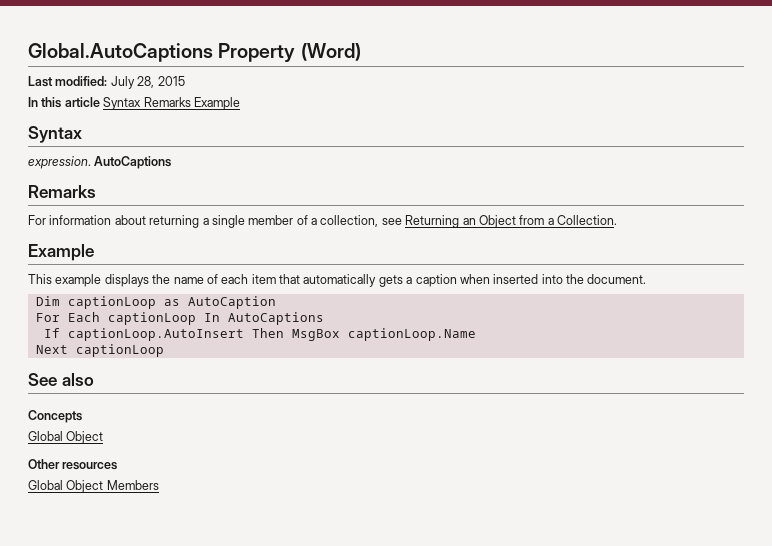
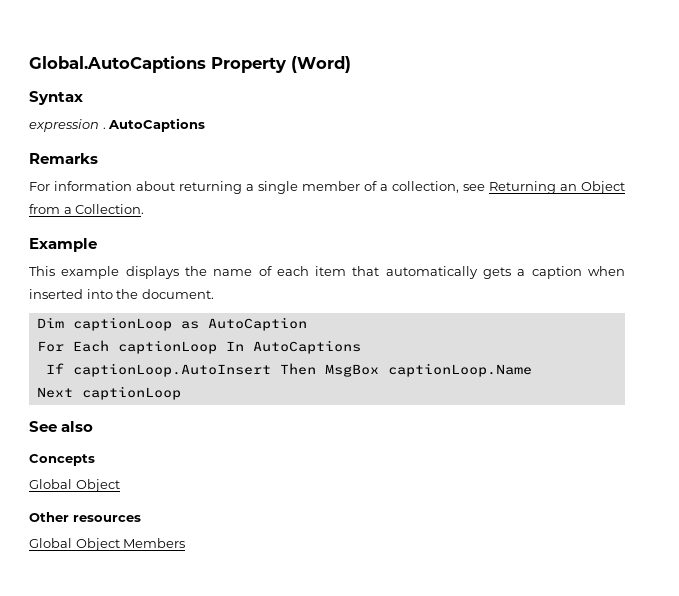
- Last modified: July 28, 2015
- In this article Syntax Remarks Example
- expression.
+ expression .

